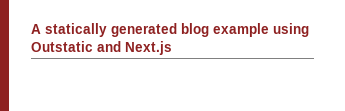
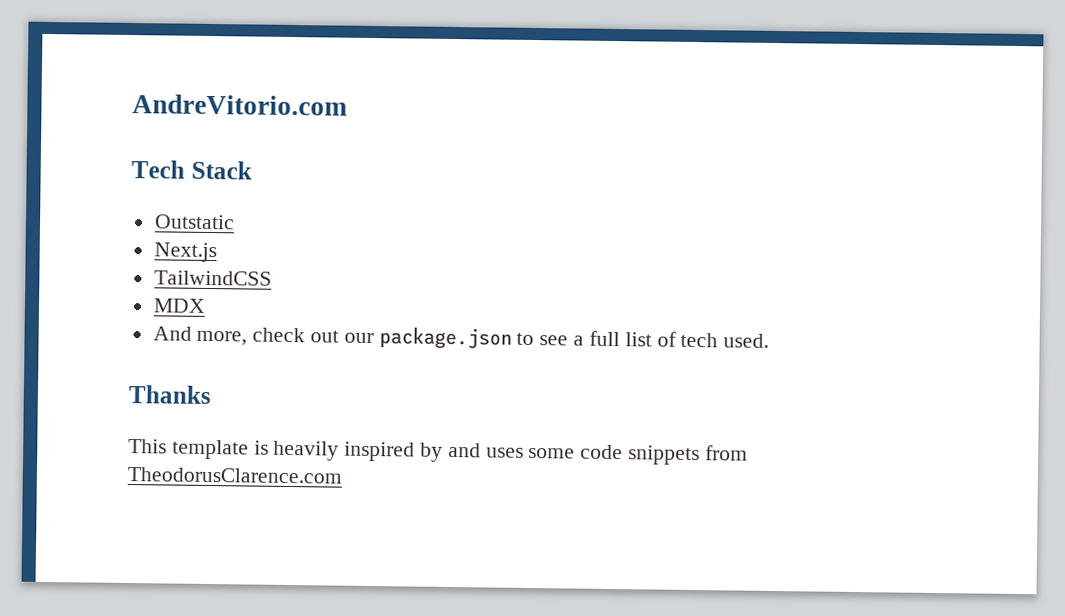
- A statically generated blog example using Outstatic and Next.js
+ AndreVitorio.com
+ Tech Stack
+ Outstatic
+ Next.js
+ TailwindCSS
+ MDX
+ And more, check out our package.json to see a full list of tech used.
+ Thanks
+ This template is heavily inspired by and uses some code snippets from TheodorusClarence.com

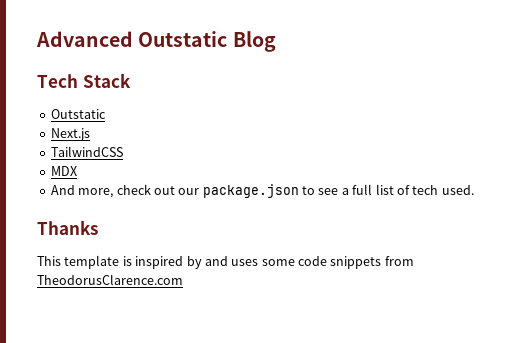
- AndreVitorio.com
+ Advanced Outstatic Blog
- This template is heavily inspired by and uses some code snippets from TheodorusClarence.com
+ This template is inspired by and uses some code snippets from TheodorusClarence.com

